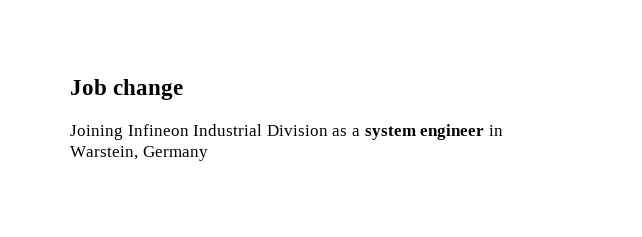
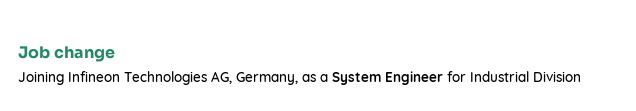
- Joining Infineon Industrial Division as a system engineer in Warstein, Germany
+ Joining Infineon Technologies AG, Germany, as a System Engineer for Industrial Division

